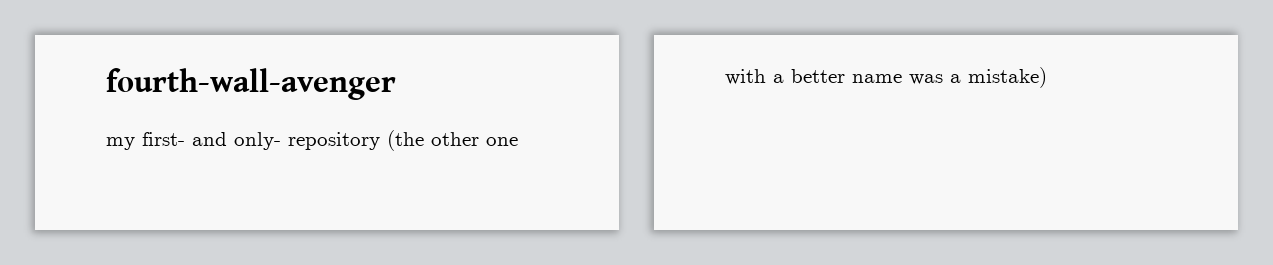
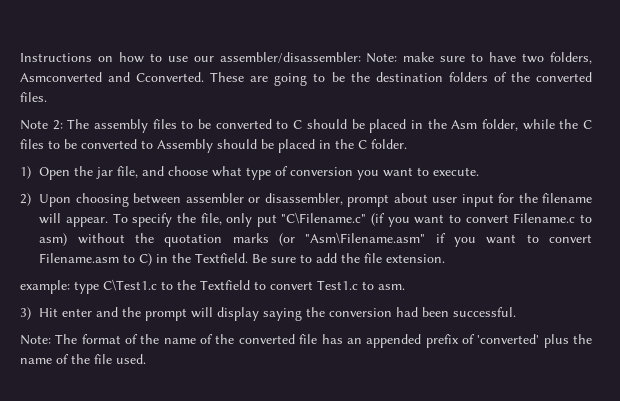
- fourth-wall-avenger
- my first- and only- repository (the other one with a better name was a mistake)
+ Instructions on how to use our assembler/disassembler: Note: make sure to have two folders, Asmconverted and Cconverted. These are going to be the destination folders of the converted files.
+ Note 2: The assembly files to be converted to C should be placed in the Asm folder, while the C files to be converted to Assembly should be placed in the C folder.
+ 1) Open the jar file, and choose what type of conversion you want to execute.
+ 2) Upon choosing between assembler or disassembler, prompt about user input for the filename will appear. To specify the file, only put "C\Filename.c" (if you want to convert Filename.c to asm) without the quotation marks (or "Asm\Filename.asm" if you want to convert Filename.asm to C) in the Textfield. Be sure to add the file extension.
+ example: type C\Test1.c to the Textfield to convert Test1.c to asm.
+ 3) Hit enter and the prompt will display saying the conversion had been successful.
+ Note: The format of the name of the converted file has an appended prefix of 'converted' plus the name of the file used.

